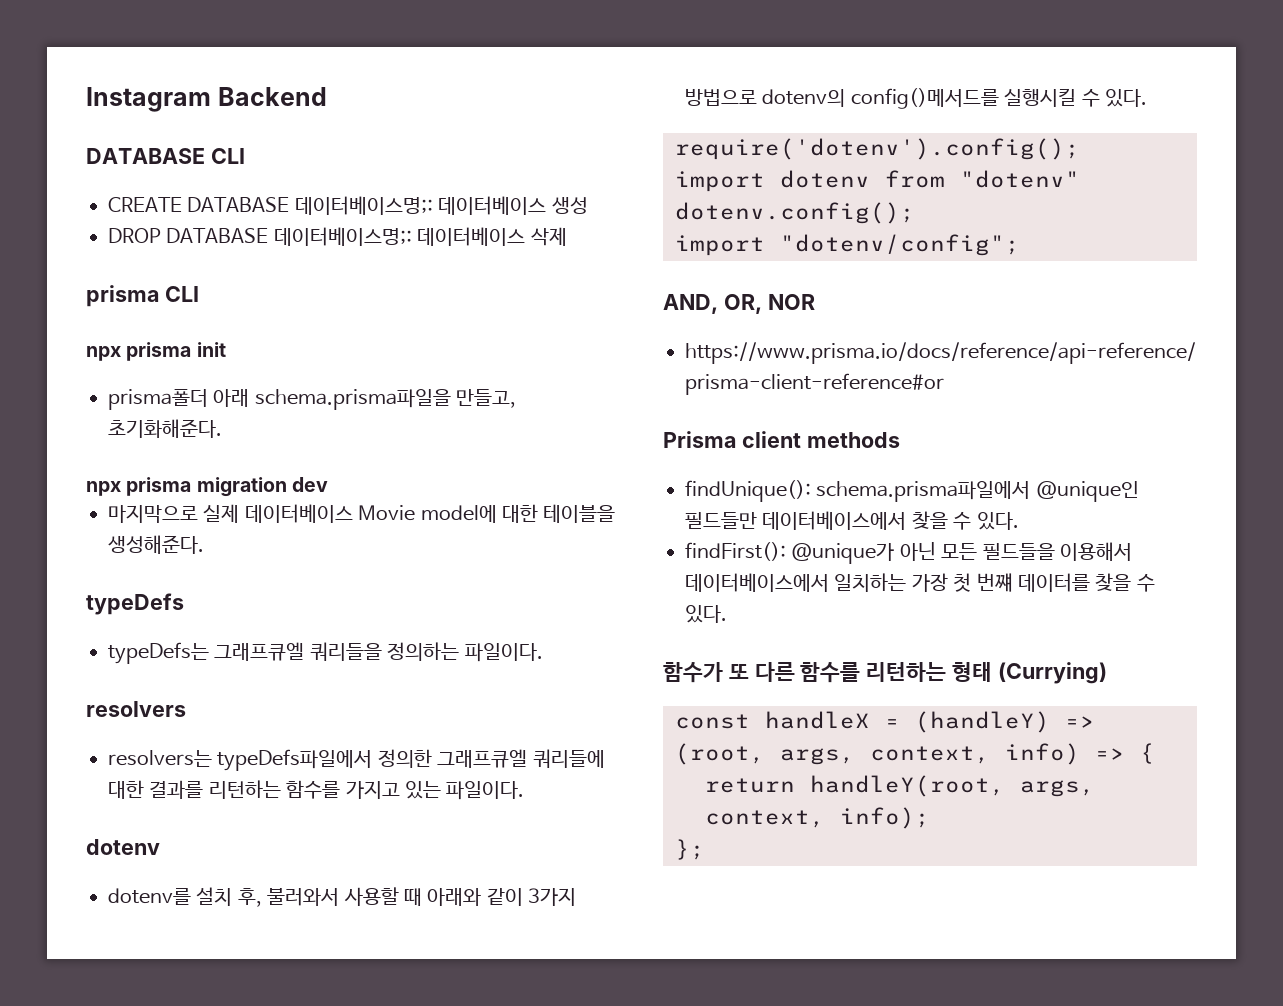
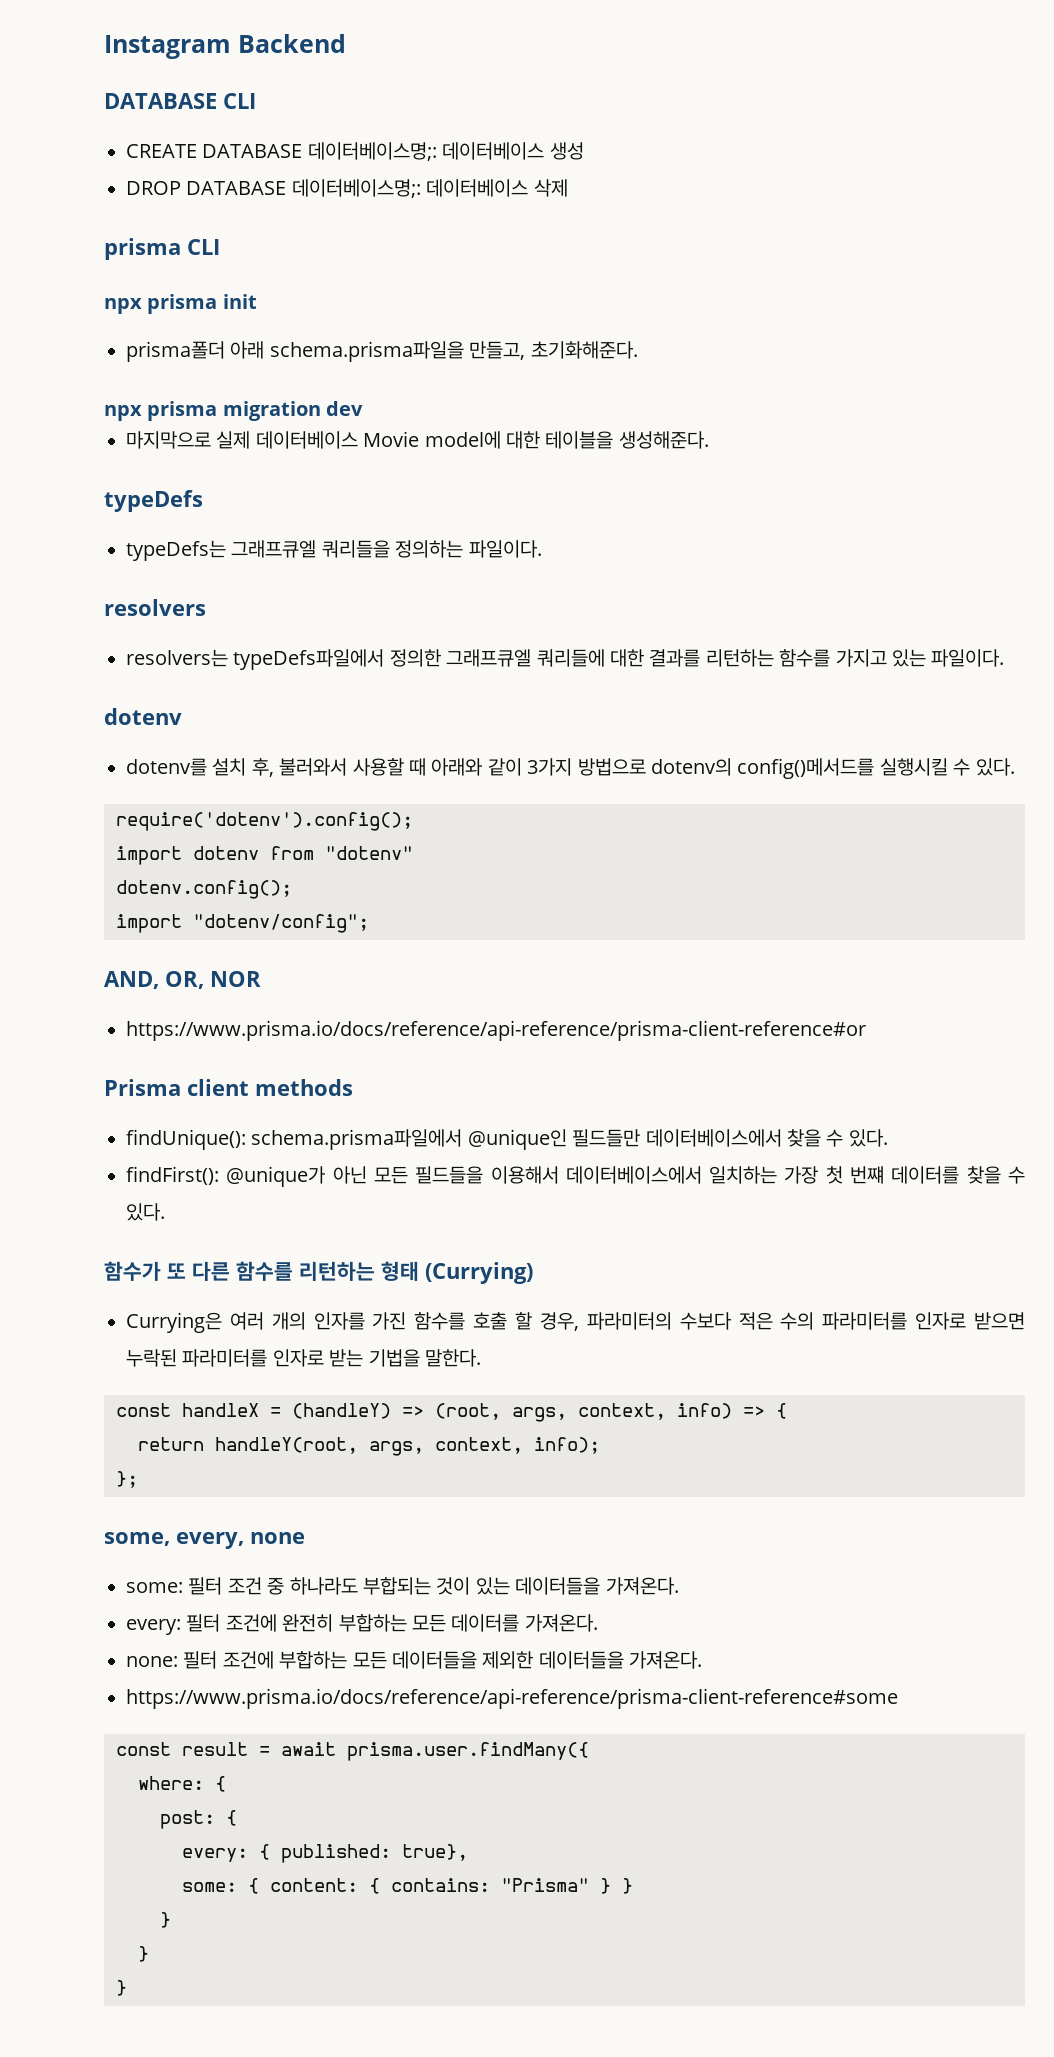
+ Currying은 여러 개의 인자를 가진 함수를 호출 할 경우, 파라미터의 수보다 적은 수의 파라미터를 인자로 받으면 누락된 파라미터를 인자로 받는 기법을 말한다.
+ some, every, none
+ some: 필터 조건 중 하나라도 부합되는 것이 있는 데이터들을 가져온다.
+ every: 필터 조건에 완전히 부합하는 모든 데이터를 가져온다.
+ none: 필터 조건에 부합하는 모든 데이터들을 제외한 데이터들을 가져온다.
+ https://www.prisma.io/docs/reference/api-reference/prisma-client-reference#some
+ const result = await prisma.user.findMany({
+ where: {
+ post: {
+ every: { published: true},
+ some: { content: { contains: "Prisma" } }
+ }
+ }
+ }

